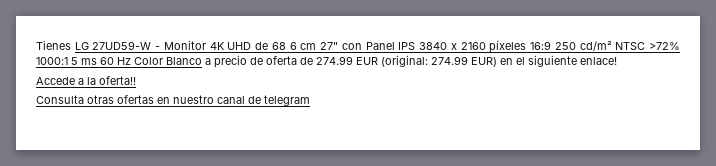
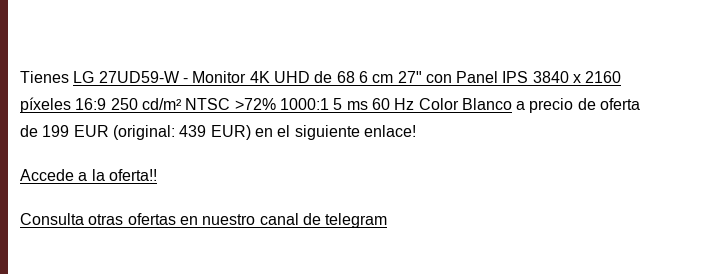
- Tienes LG 27UD59-W - Monitor 4K UHD de 68 6 cm 27" con Panel IPS 3840 x 2160 píxeles 16:9 250 cd/m² NTSC >72% 1000:1 5 ms 60 Hz Color Blanco a precio de oferta de 274.99 EUR (original: 274.99 EUR) en el siguiente enlace!
+ Tienes LG 27UD59-W - Monitor 4K UHD de 68 6 cm 27" con Panel IPS 3840 x 2160 píxeles 16:9 250 cd/m² NTSC >72% 1000:1 5 ms 60 Hz Color Blanco a precio de oferta de 199 EUR (original: 439 EUR) en el siguiente enlace!

